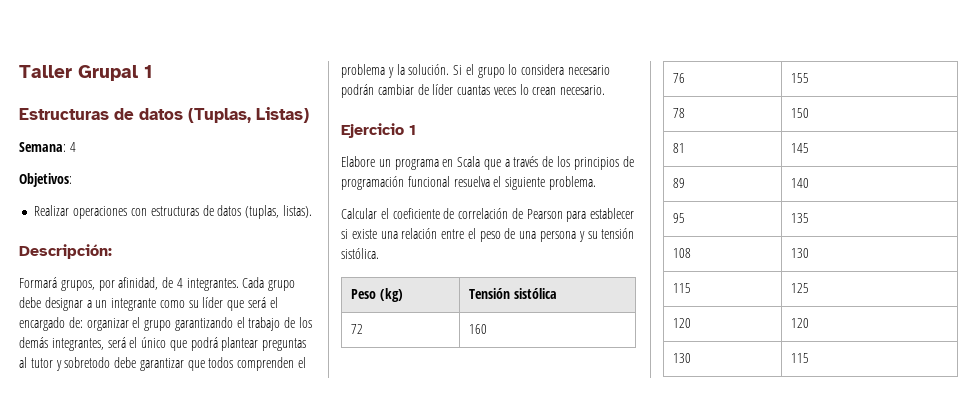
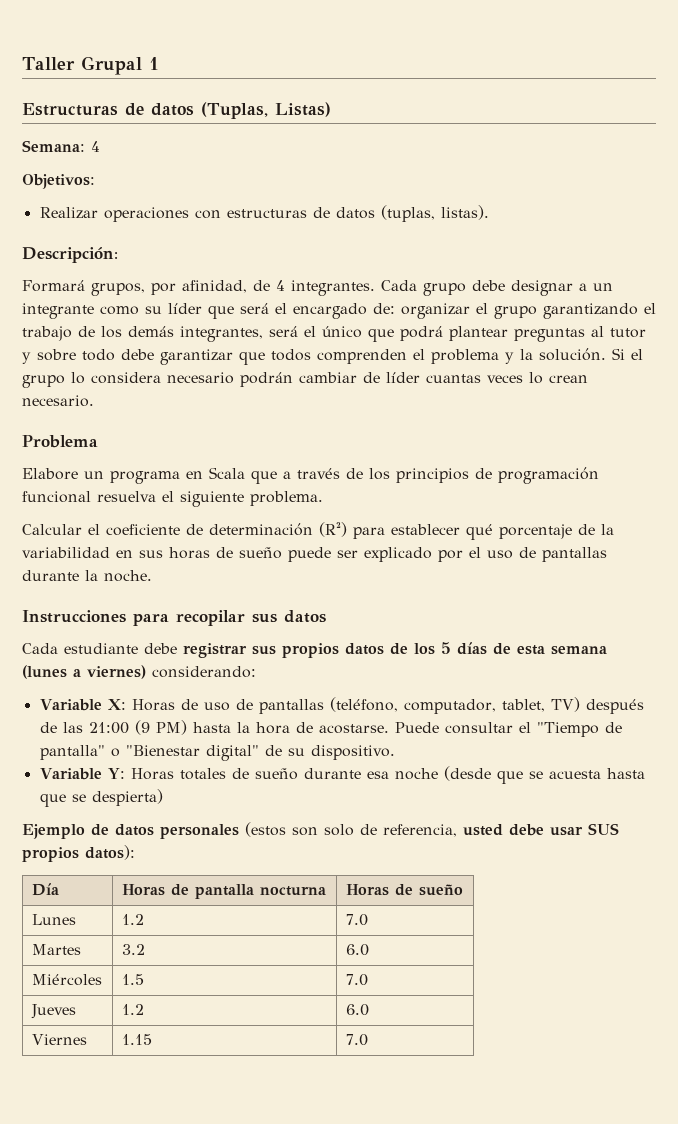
- Cada grupo debe designar a un integrante como su líder que será el encargado de: organizar el grupo garantizando el trabajo de los demás integrantes, será el único que podrá plantear preguntas al tutor y sobretodo debe garantizar que todos comprenden el problema y la solución.
+ Cada grupo debe designar a un integrante como su líder que será el encargado de: organizar el grupo garantizando el trabajo de los demás integrantes, será el único que podrá plantear preguntas al tutor y sobre todo debe garantizar que todos comprenden el problema y la solución.
- Ejercicio 1
+ Problema
- Calcular el coeficiente de correlación de Pearson para establecer si existe una relación entre el peso de una persona y su tensión sistólica.
- Peso (kg) | Tensión sistólica
- 72 | 160
- 76 | 155
- 78 | 150
- 81 | 145
- 89 | 140
- 95 | 135
- 108 | 130
- 115 | 125
- 120 | 120
- 130 | 115
+ Calcular el coeficiente de determinación (R²) para establecer qué porcentaje de la variabilidad en sus horas de sueño puede ser explicado por el uso de pantallas durante la noche.
+ Instrucciones para recopilar sus datos
+ Cada estudiante debe registrar sus propios datos de los 5 días de esta semana (lunes a viernes) considerando:
+ Variable X: Horas de uso de pantallas (teléfono, computador, tablet, TV) después de las 21:00 (9 PM) hasta la hora de acostarse. Puede consultar el "Tiempo de pantalla" o "Bienestar digital" de su dispositivo.
+ Variable Y: Horas totales de sueño durante esa noche (desde que se acuesta hasta que se despierta)
+ Ejemplo de datos personales (estos son solo de referencia, usted debe usar SUS propios datos):
+ Día | Horas de pantalla nocturna | Horas de sueño
+ Lunes | 1.2 | 7.0
+ Martes | 3.2 | 6.0
+ Miércoles | 1.5 | 7.0
+ Jueves | 1.2 | 6.0
+ Viernes | 1.15 | 7.0

